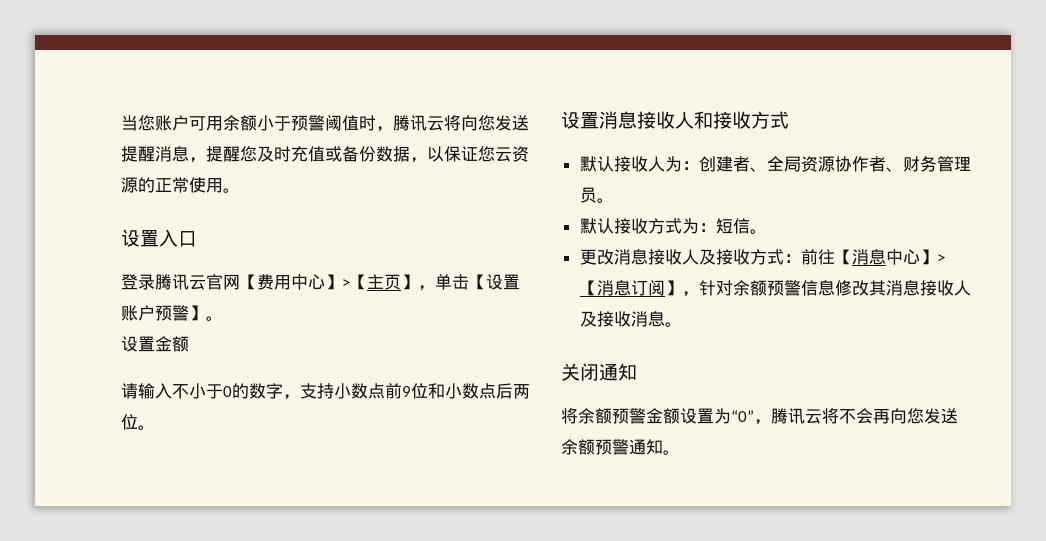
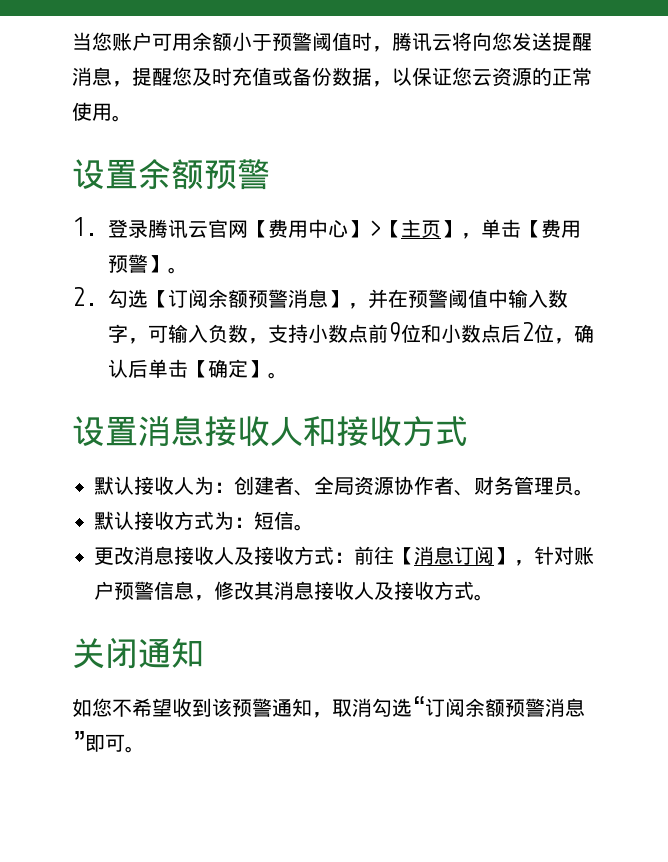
- 设置入口
- 登录腾讯云官网【费用中心】>【主页】，单击【设置账户预警】。
+ 设置余额预警
+ 1.登录腾讯云官网【费用中心】>【主页】，单击【费用预警】。
- 设置金额
- 请输入不小于0的数字，支持小数点前9位和小数点后两位。
+ 2.勾选【订阅余额预警消息】，并在预警阈值中输入数字，可输入负数，支持小数点前9位和小数点后2位，确认后单击【确定】。
- 更改消息接收人及接收方式：前往【消息中心】>【消息订阅】，针对余额预警信息修改其消息接收人及接收消息。
+ 更改消息接收人及接收方式：前往【消息订阅】，针对账户预警信息，修改其消息接收人及接收方式。
- 将余额预警金额设置为“0”，腾讯云将不会再向您发送余额预警通知。
+ 如您不希望收到该预警通知，取消勾选“订阅余额预警消息”即可。

